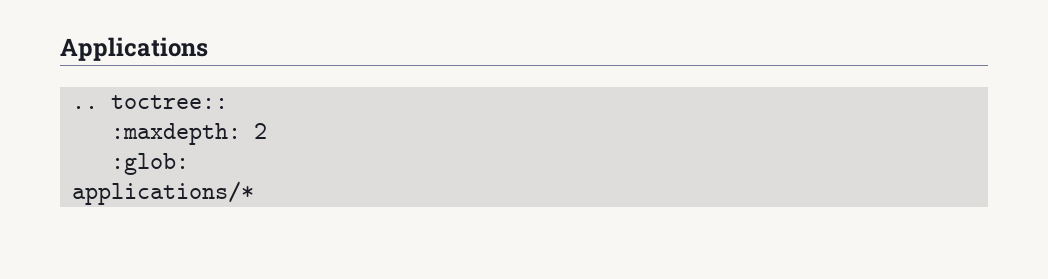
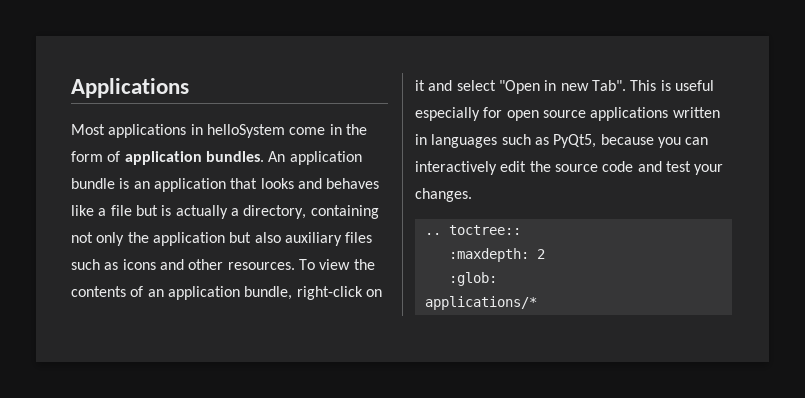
+ Most applications in helloSystem come in the form of application bundles. An application bundle is an application that looks and behaves like a file but is actually a directory, containing not only the application but also auxiliary files such as icons and other resources. To view the contents of an application bundle, right-click on it and select "Open in new Tab". This is useful especially for open source applications written in languages such as PyQt5, because you can interactively edit the source code and test your changes.

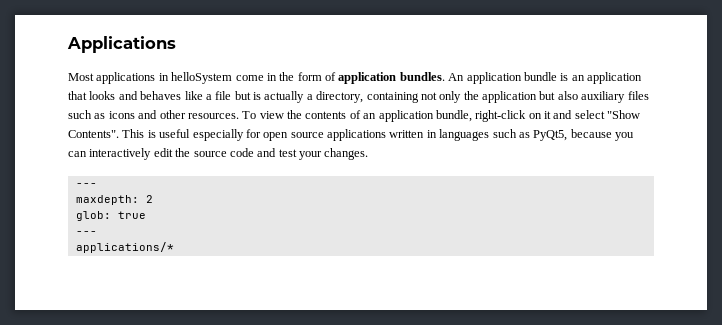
- To view the contents of an application bundle, right-click on it and select "Open in new Tab".
+ To view the contents of an application bundle, right-click on it and select "Show Contents".
  This is useful especially for open source applications written in languages such as PyQt5, because you can interactively edit the source code and test your changes.
- .. toctree::
- :maxdepth: 2
- :glob:
+ ---
+ maxdepth: 2
+ glob: true
+ ---

